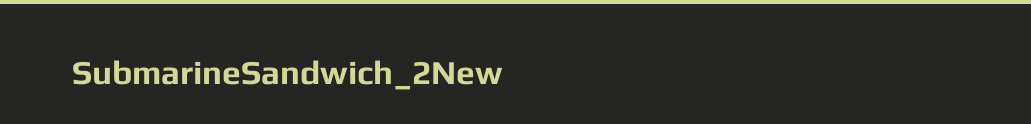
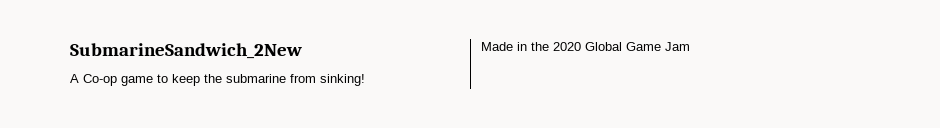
+ A Co-op game to keep the submarine from sinking!
+ Made in the 2020 Global Game Jam

